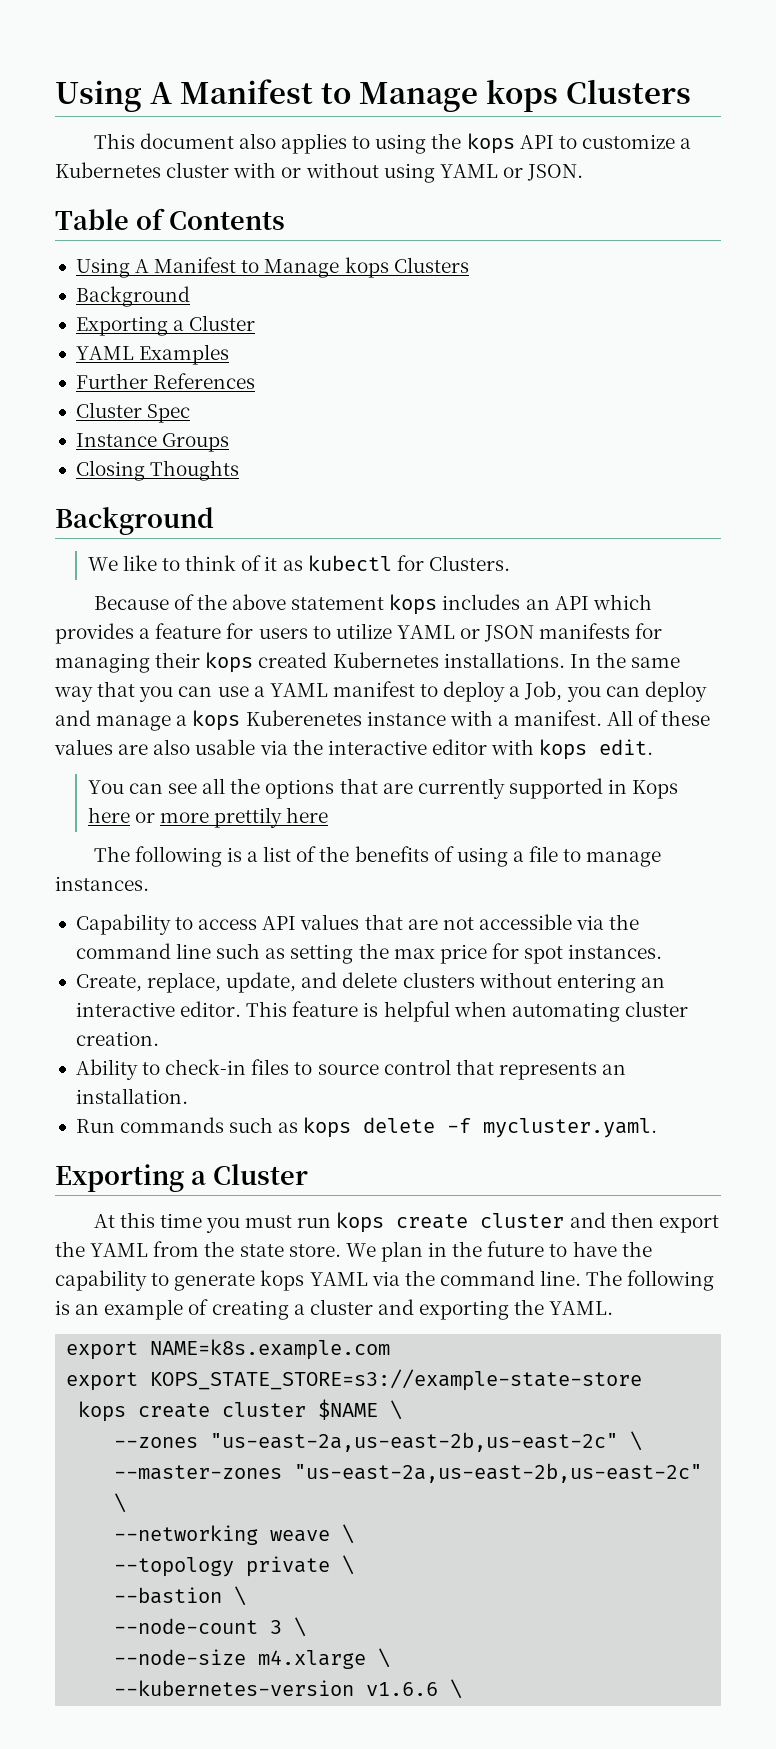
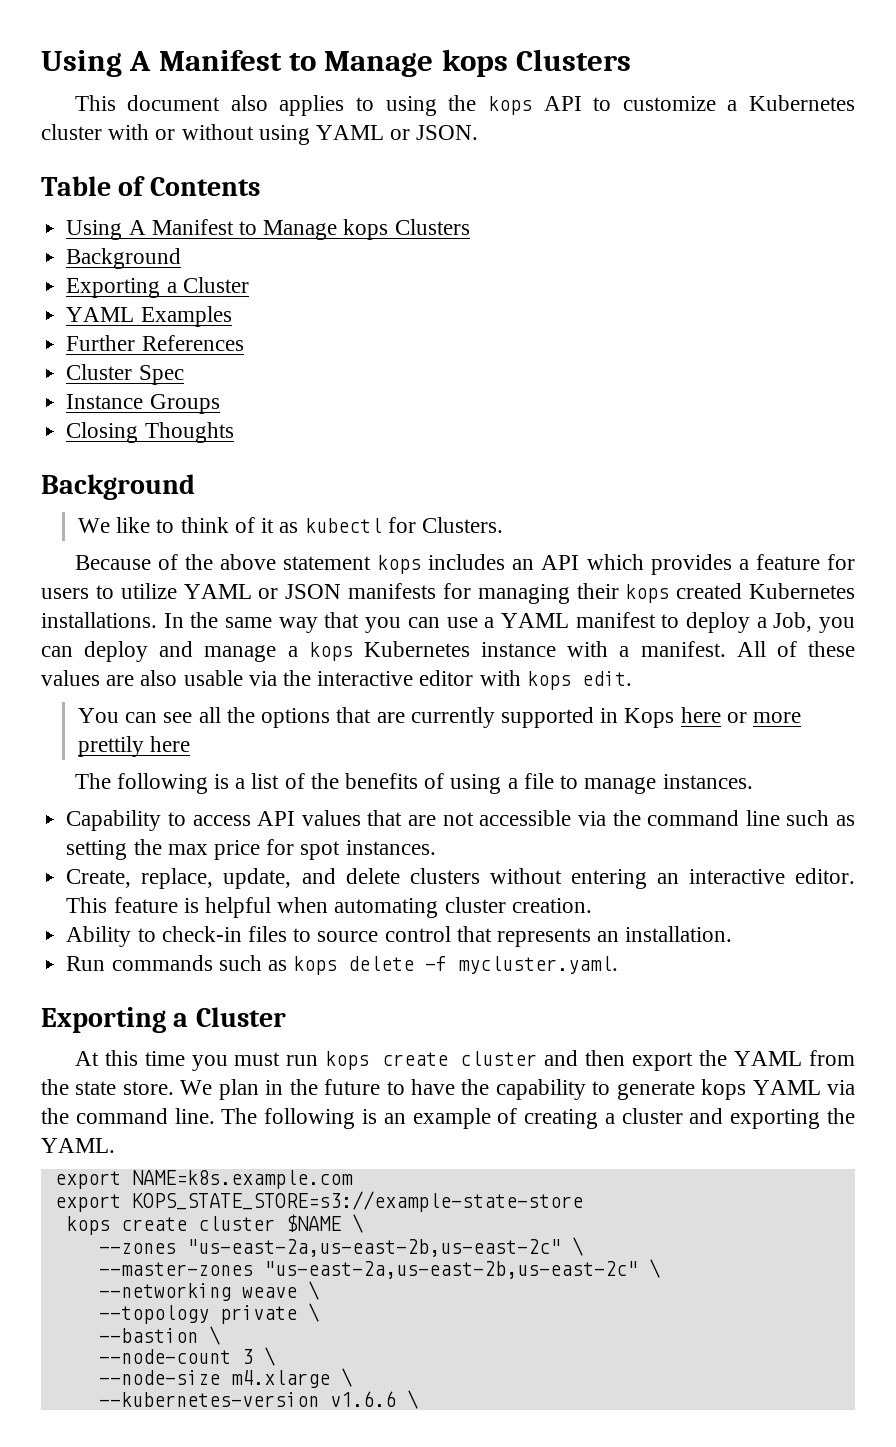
- In the same way that you can use a YAML manifest to deploy a Job, you can deploy and manage a kops Kuberenetes instance with a manifest.
+ In the same way that you can use a YAML manifest to deploy a Job, you can deploy and manage a kops Kubernetes instance with a manifest.

